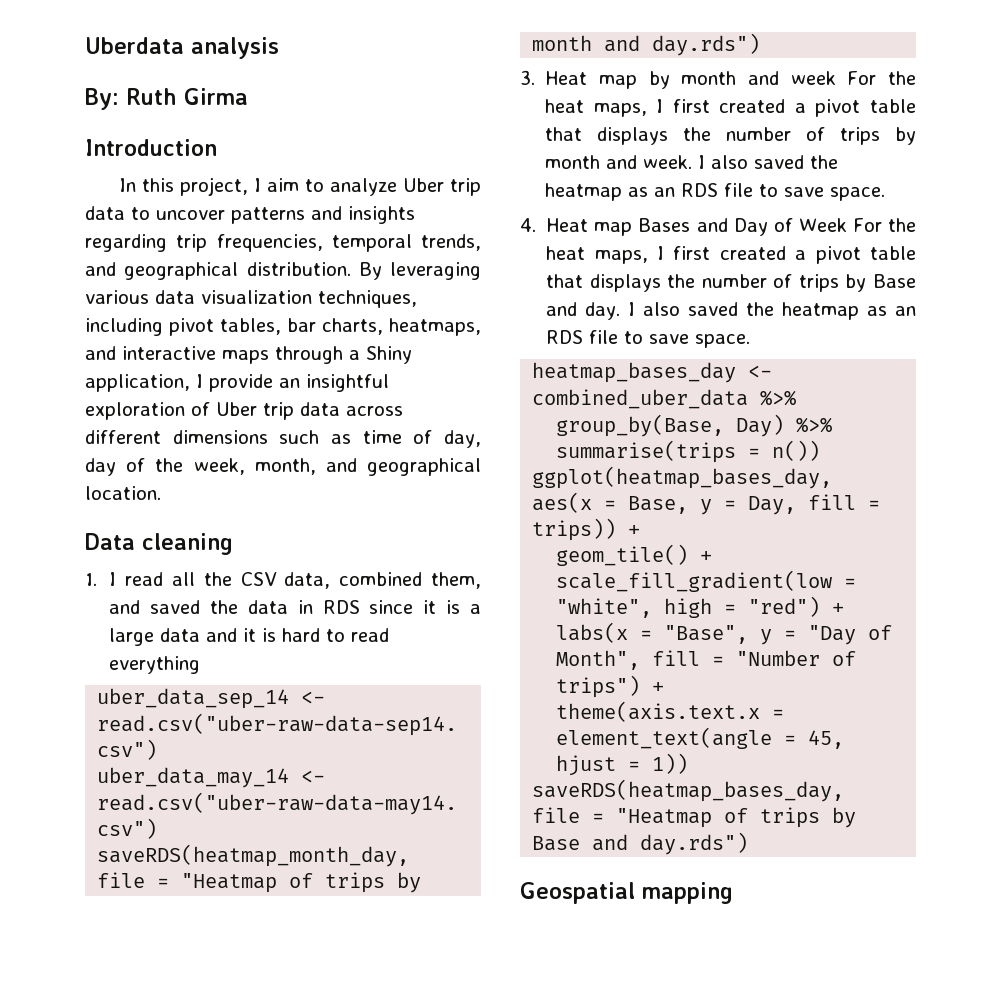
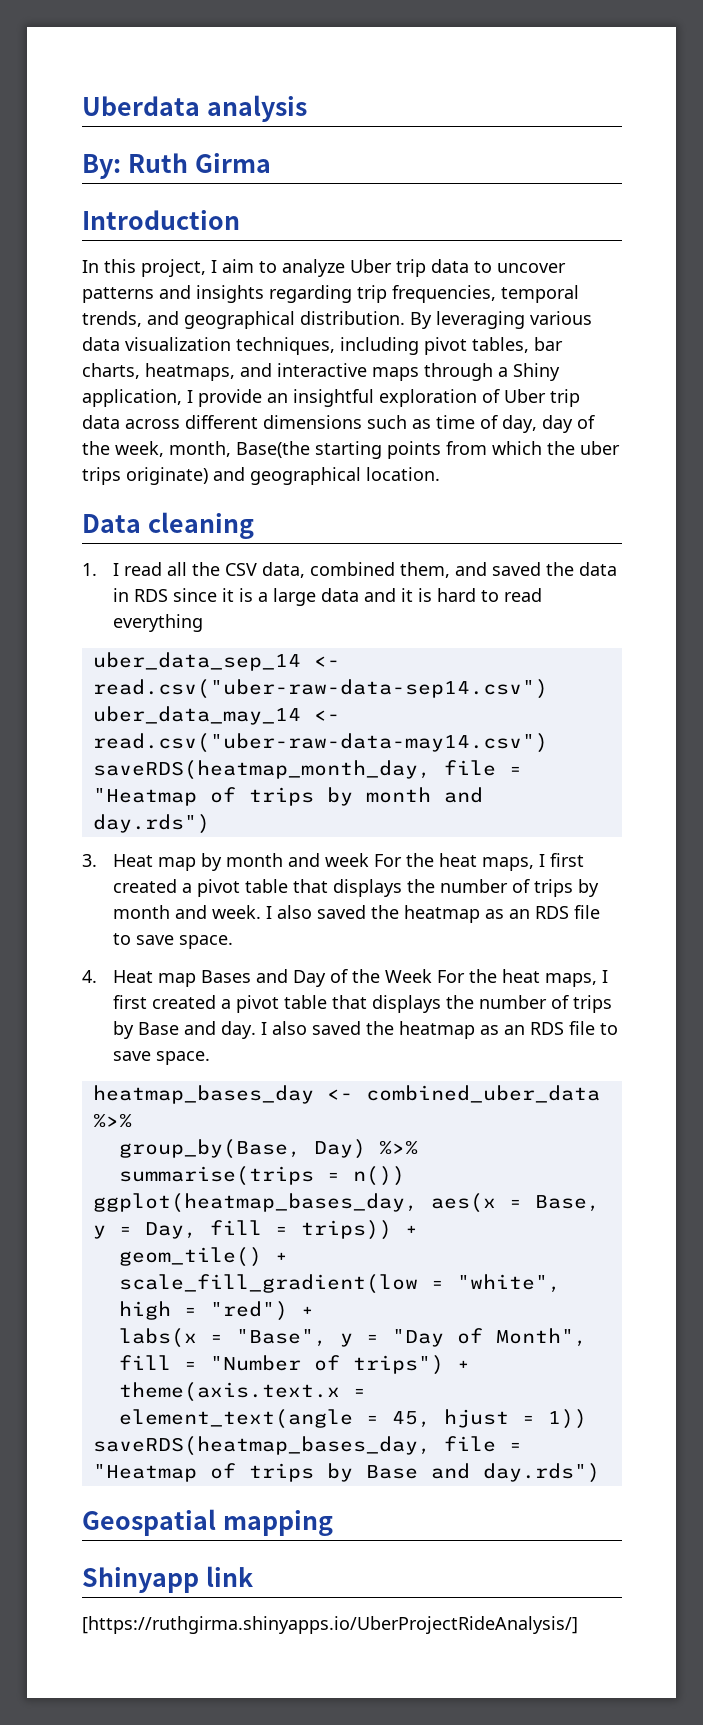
- By leveraging various data visualization techniques, including pivot tables, bar charts, heatmaps, and interactive maps through a Shiny application, I provide an insightful exploration of Uber trip data across different dimensions such as time of day, day of the week, month, and geographical location.
+ By leveraging various data visualization techniques, including pivot tables, bar charts, heatmaps, and interactive maps through a Shiny application, I provide an insightful exploration of Uber trip data across different dimensions such as time of day, day of the week, month, Base(the starting points from which the uber trips originate) and geographical location.
- 4. Heat map Bases and Day of Week For the heat maps, I first created a pivot table that displays the number of trips by Base and day.
+ 4. Heat map Bases and Day of the Week For the heat maps, I first created a pivot table that displays the number of trips by Base and day.
+ Shinyapp link
+ [https://ruthgirma.shinyapps.io/UberProjectRideAnalysis/]

